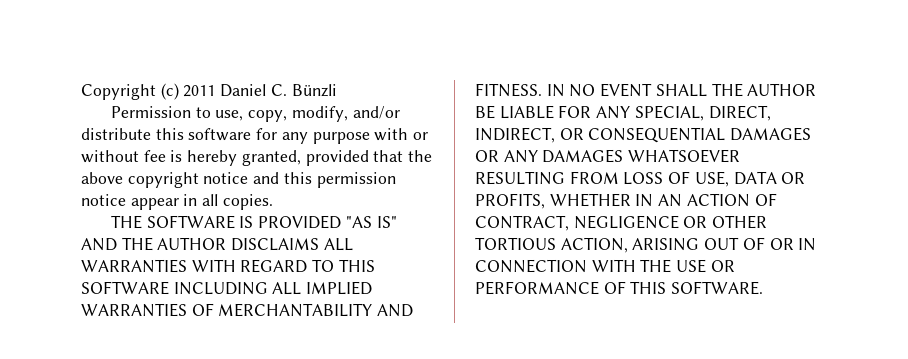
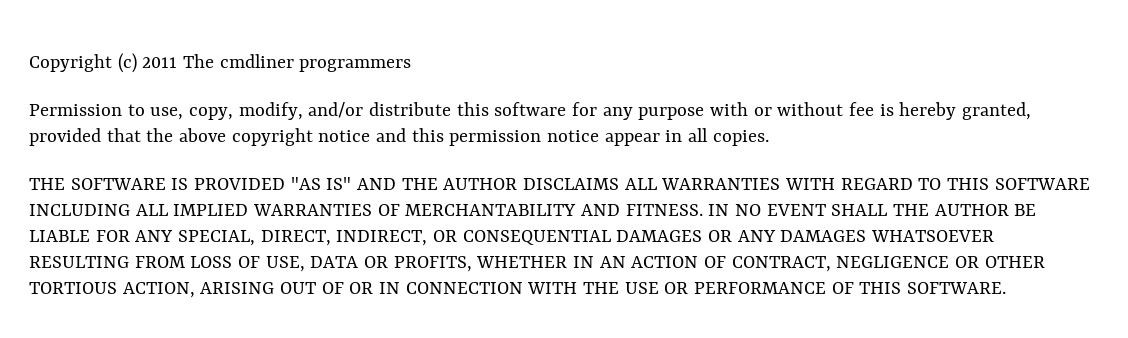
- Copyright (c) 2011 Daniel C. Bünzli
+ Copyright (c) 2011 The cmdliner programmers

